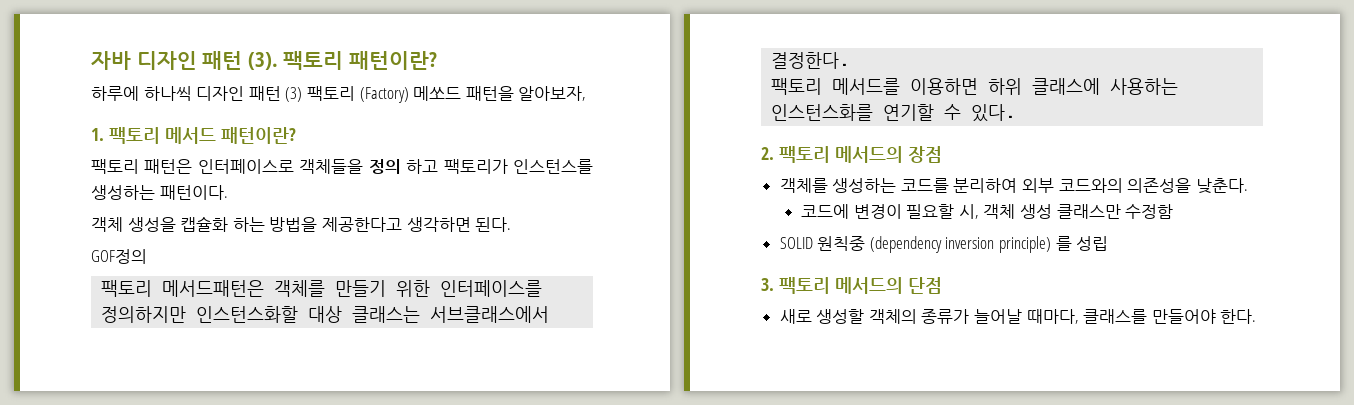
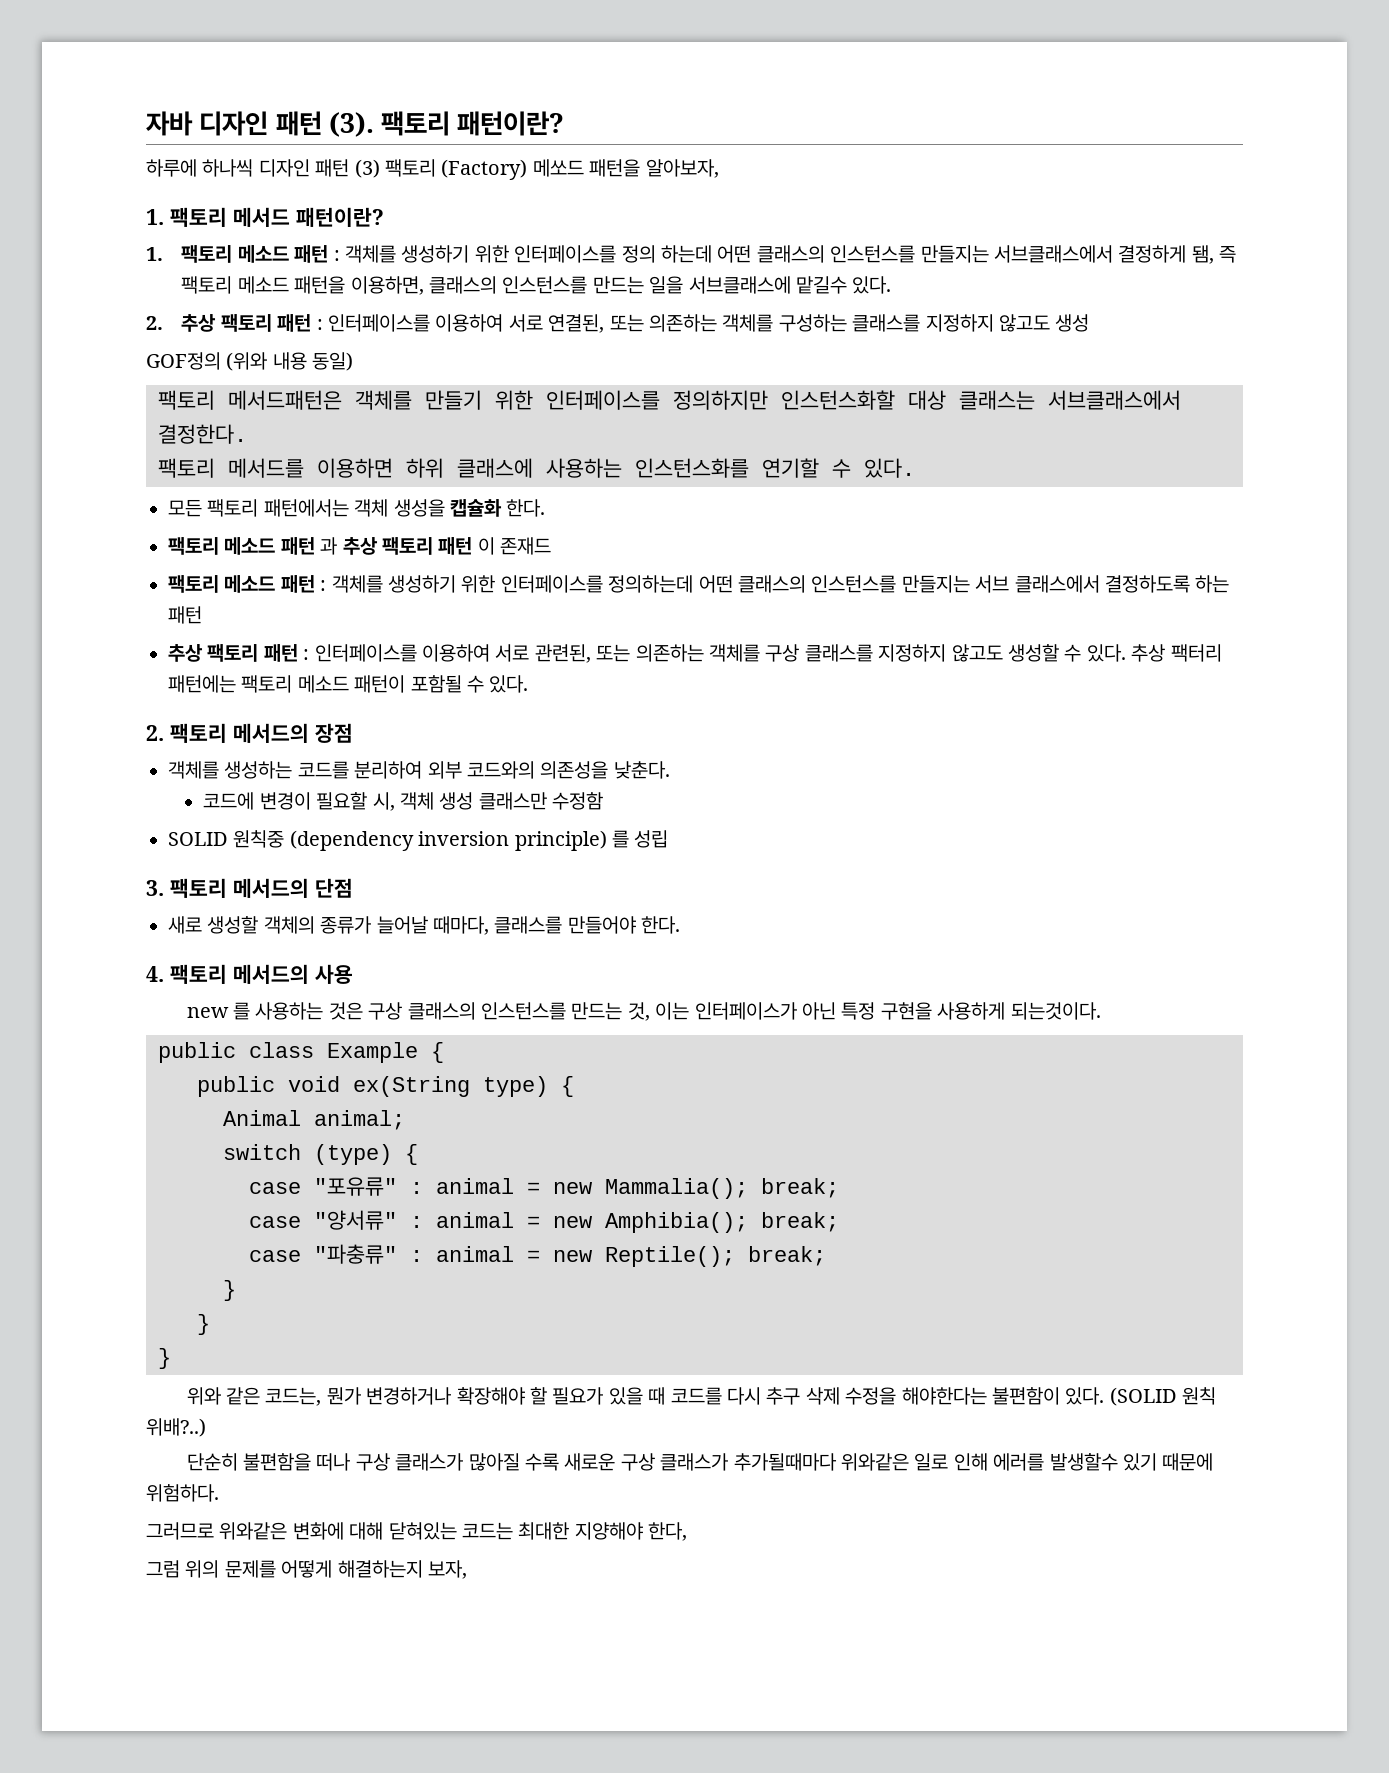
- 팩토리 패턴은 인터페이스로 객체들을 정의 하고 팩토리가 인스턴스를 생성하는 패턴이다.
- 객체 생성을 캡슐화 하는 방법을 제공한다고 생각하면 된다.
- GOF정의
+ 1. 팩토리 메소드 패턴 : 객체를 생성하기 위한 인터페이스를 정의 하는데 어떤 클래스의 인스턴스를 만들지는 서브클래스에서 결정하게 됌, 즉 팩토리 메소드 패턴을 이용하면, 클래스의 인스턴스를 만드는 일을 서브클래스에 맡길수 있다.
+ 2. 추상 팩토리 패턴 : 인터페이스를 이용하여 서로 연결된, 또는 의존하는 객체를 구성하는 클래스를 지정하지 않고도 생성
+ GOF정의 (위와 내용 동일)
+ 모든 팩토리 패턴에서는 객체 생성을 캡슐화 한다.
+ 팩토리 메소드 패턴 과 추상 팩토리 패턴 이 존재드
+ 팩토리 메소드 패턴 : 객체를 생성하기 위한 인터페이스를 정의하는데 어떤 클래스의 인스턴스를 만들지는 서브 클래스에서 결정하도록 하는 패턴
+ 추상 팩토리 패턴 : 인터페이스를 이용하여 서로 관련된, 또는 의존하는 객체를 구상 클래스를 지정하지 않고도 생성할 수 있다. 추상 팩터리 패턴에는 팩토리 메소드 패턴이 포함될 수 있다.
+ 4. 팩토리 메서드의 사용
+ new 를 사용하는 것은 구상 클래스의 인스턴스를 만드는 것, 이는 인터페이스가 아닌 특정 구현을 사용하게 되는것이다.
+ public class Example {
+ public void ex(String type) {
+ Animal animal;
+ switch (type) {
+ case "포유류" : animal = new Mammalia(); break;
+ case "양서류" : animal = new Amphibia(); break;
+ case "파충류" : animal = new Reptile(); break;
+ }
+ }
+ }
+ 위와 같은 코드는, 뭔가 변경하거나 확장해야 할 필요가 있을 때 코드를 다시 추구 삭제 수정을 해야한다는 불편함이 있다. (SOLID 원칙 위배?..)
+ 단순히 불편함을 떠나 구상 클래스가 많아질 수록 새로운 구상 클래스가 추가될때마다 위와같은 일로 인해 에러를 발생할수 있기 때문에 위험하다.
+ 그러므로 위와같은 변화에 대해 닫혀있는 코드는 최대한 지양해야 한다,
+ 그럼 위의 문제를 어떻게 해결하는지 보자,

